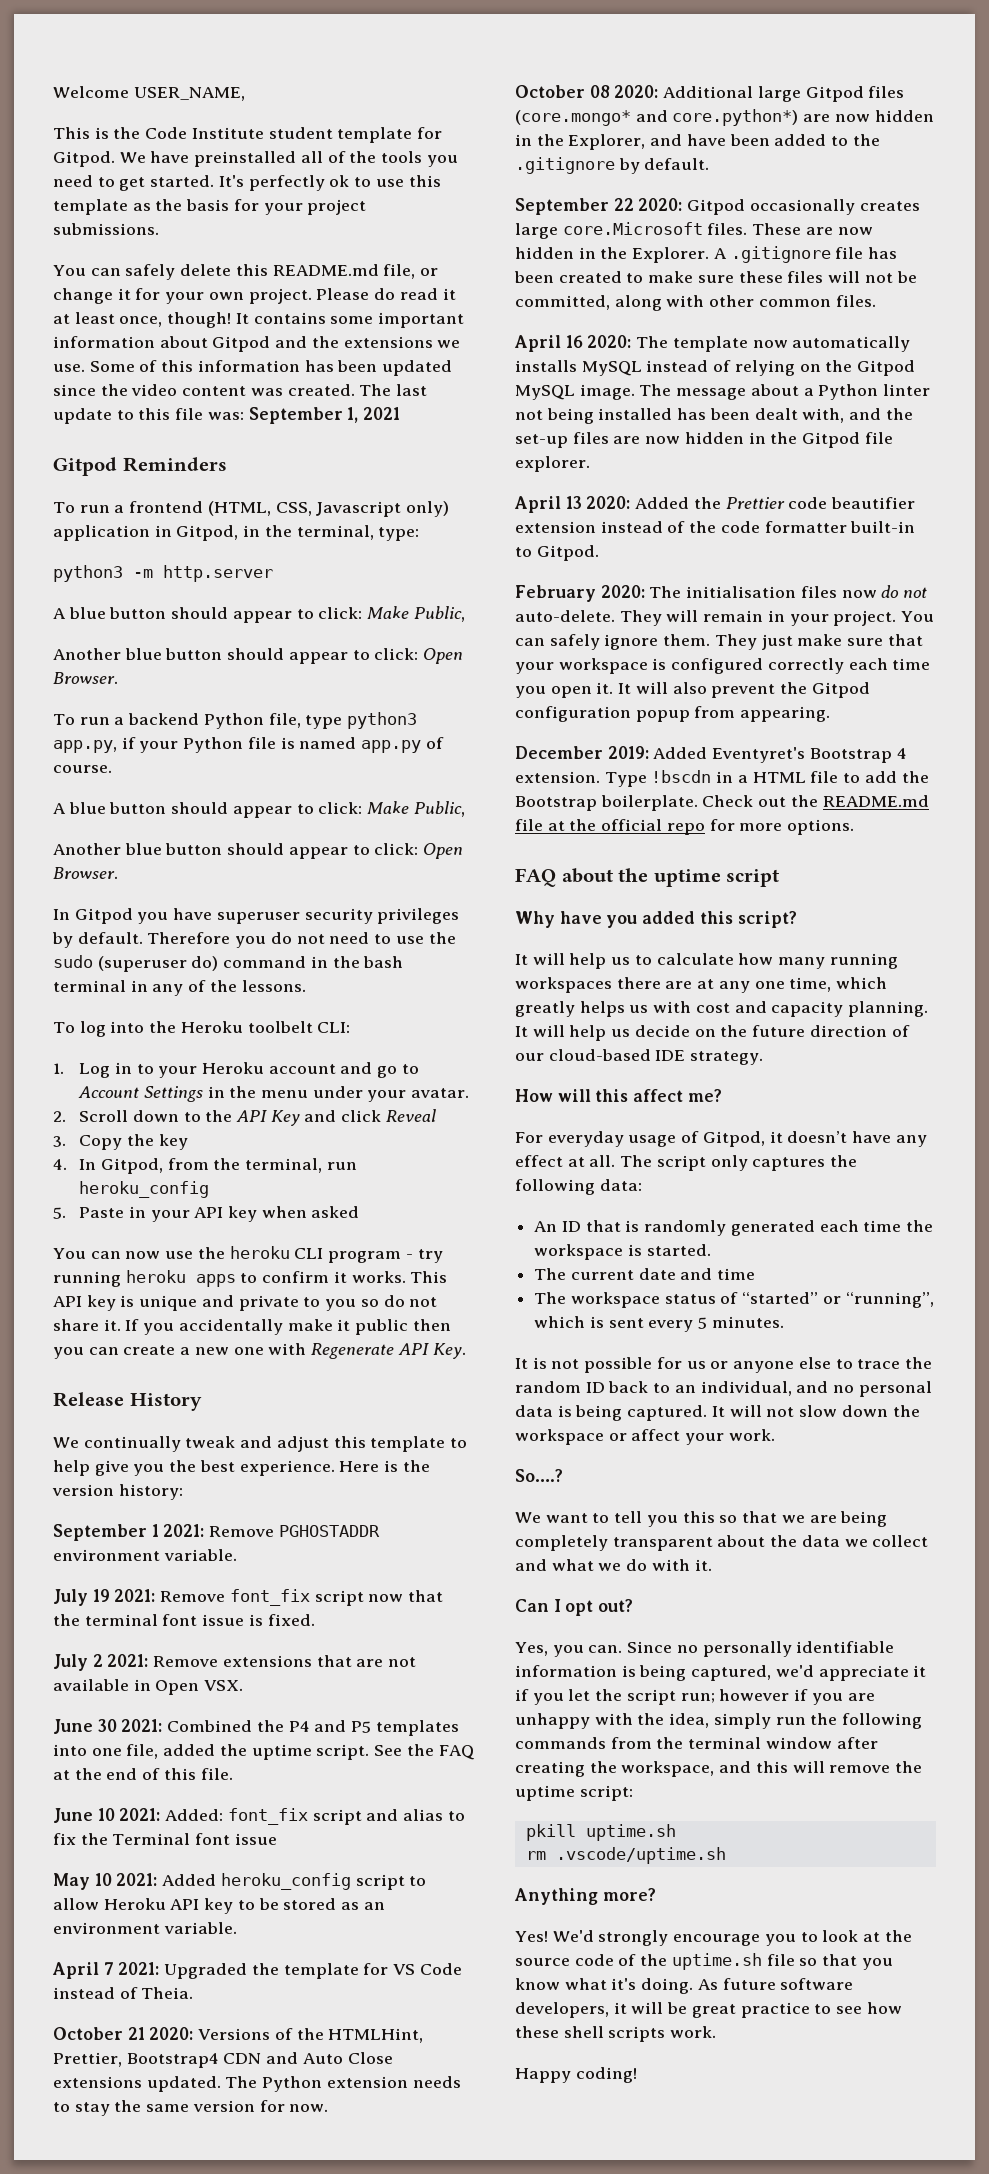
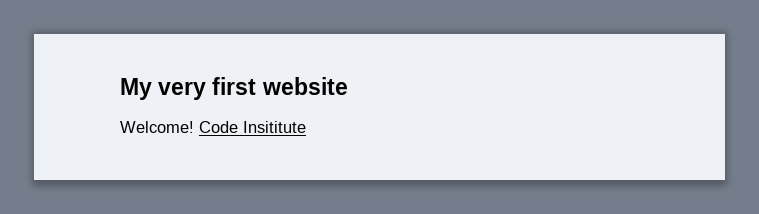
- Welcome USER_NAME,
- This is the Code Institute student template for Gitpod. We have preinstalled all of the tools you need to get started. It's perfectly ok to use this template as the basis for your project submissions.
- You can safely delete this README.md file, or change it for your own project. Please do read it at least once, though! It contains some important information about Gitpod and the extensions we use. Some of this information has been updated since the video content was created. The last update to this file was: September 1, 2021
- Gitpod Reminders
- To run a frontend (HTML, CSS, Javascript only) application in Gitpod, in the terminal, type:
- python3 -m http.server
- A blue button should appear to click: Make Public,
- Another blue button should appear to click: Open Browser.
- To run a backend Python file, type python3 app.py, if your Python file is named app.py of course.
- A blue button should appear to click: Make Public,
- Another blue button should appear to click: Open Browser.
- In Gitpod you have superuser security privileges by default. Therefore you do not need to use the sudo (superuser do) command in the bash terminal in any of the lessons.
- To log into the Heroku toolbelt CLI:
- 1. Log in to your Heroku account and go to Account Settings in the menu under your avatar.
- 2. Scroll down to the API Key and click Reveal
- 3. Copy the key
- 4. In Gitpod, from the terminal, run heroku_config
- 5. Paste in your API key when asked
- You can now use the heroku CLI program - try running heroku apps to confirm it works. This API key is unique and private to you so do not share it. If you accidentally make it public then you can create a new one with Regenerate API Key.
- Release History
- We continually tweak and adjust this template to help give you the best experience. Here is the version history:
- September 1 2021: Remove PGHOSTADDR environment variable.
- July 19 2021: Remove font_fix script now that the terminal font issue is fixed.
- July 2 2021: Remove extensions that are not available in Open VSX.
- June 30 2021: Combined the P4 and P5 templates into one file, added the uptime script. See the FAQ at the end of this file.
- June 10 2021: Added: font_fix script and alias to fix the Terminal font issue
- May 10 2021: Added heroku_config script to allow Heroku API key to be stored as an environment variable.
- April 7 2021: Upgraded the template for VS Code instead of Theia.
- October 21 2020: Versions of the HTMLHint, Prettier, Bootstrap4 CDN and Auto Close extensions updated. The Python extension needs to stay the same version for now.
- October 08 2020: Additional large Gitpod files (core.mongo* and core.python*) are now hidden in the Explorer, and have been added to the .gitignore by default.
- September 22 2020: Gitpod occasionally creates large core.Microsoft files. These are now hidden in the Explorer. A .gitignore file has been created to make sure these files will not be committed, along with other common files.
- April 16 2020: The template now automatically installs MySQL instead of relying on the Gitpod MySQL image. The message about a Python linter not being installed has been dealt with, and the set-up files are now hidden in the Gitpod file explorer.
- April 13 2020: Added the Prettier code beautifier extension instead of the code formatter built-in to Gitpod.
- February 2020: The initialisation files now do not auto-delete. They will remain in your project. You can safely ignore them. They just make sure that your workspace is configured correctly each time you open it. It will also prevent the Gitpod configuration popup from appearing.
- December 2019: Added Eventyret's Bootstrap 4 extension. Type !bscdn in a HTML file to add the Bootstrap boilerplate. Check out the README.md file at the official repo for more options.
- FAQ about the uptime script
- Why have you added this script?
- It will help us to calculate how many running workspaces there are at any one time, which greatly helps us with cost and capacity planning. It will help us decide on the future direction of our cloud-based IDE strategy.
- How will this affect me?
- For everyday usage of Gitpod, it doesn’t have any effect at all. The script only captures the following data:
- An ID that is randomly generated each time the workspace is started.
- The current date and time
- The workspace status of “started” or “running”, which is sent every 5 minutes.
- It is not possible for us or anyone else to trace the random ID back to an individual, and no personal data is being captured. It will not slow down the workspace or affect your work.
- So….?
- We want to tell you this so that we are being completely transparent about the data we collect and what we do with it.
- Can I opt out?
- Yes, you can. Since no personally identifiable information is being captured, we'd appreciate it if you let the script run; however if you are unhappy with the idea, simply run the following commands from the terminal window after creating the workspace, and this will remove the uptime script:
- pkill uptime.sh
- rm .vscode/uptime.sh
- Anything more?
- Yes! We'd strongly encourage you to look at the source code of the uptime.sh file so that you know what it's doing. As future software developers, it will be great practice to see how these shell scripts work.
- Happy coding!
+ My very first website
+ Welcome! Code Insititute

